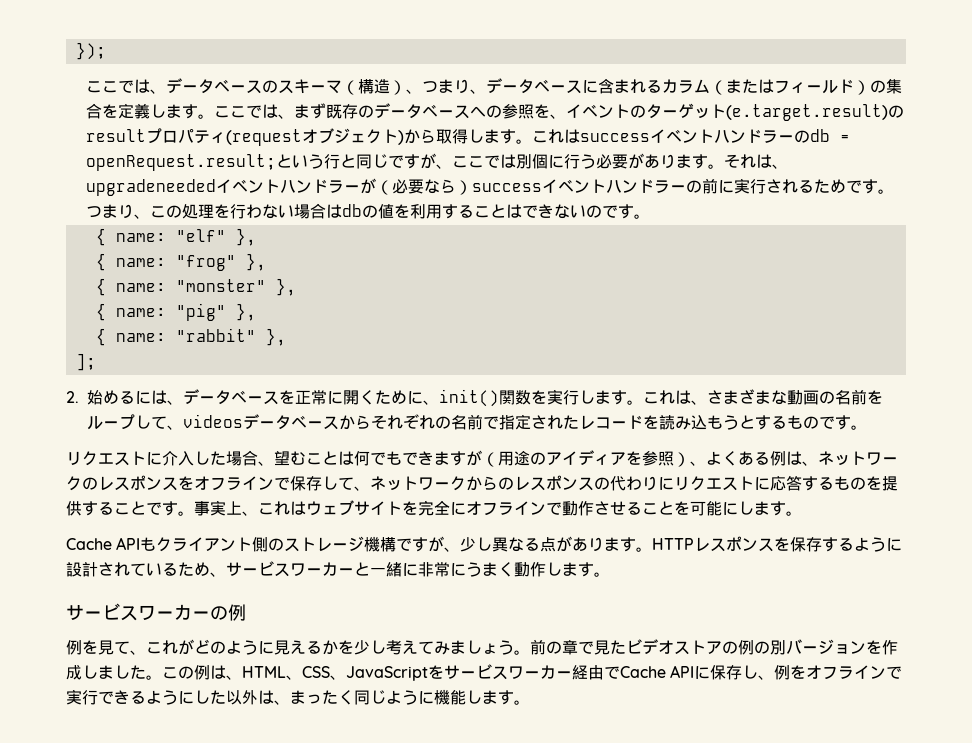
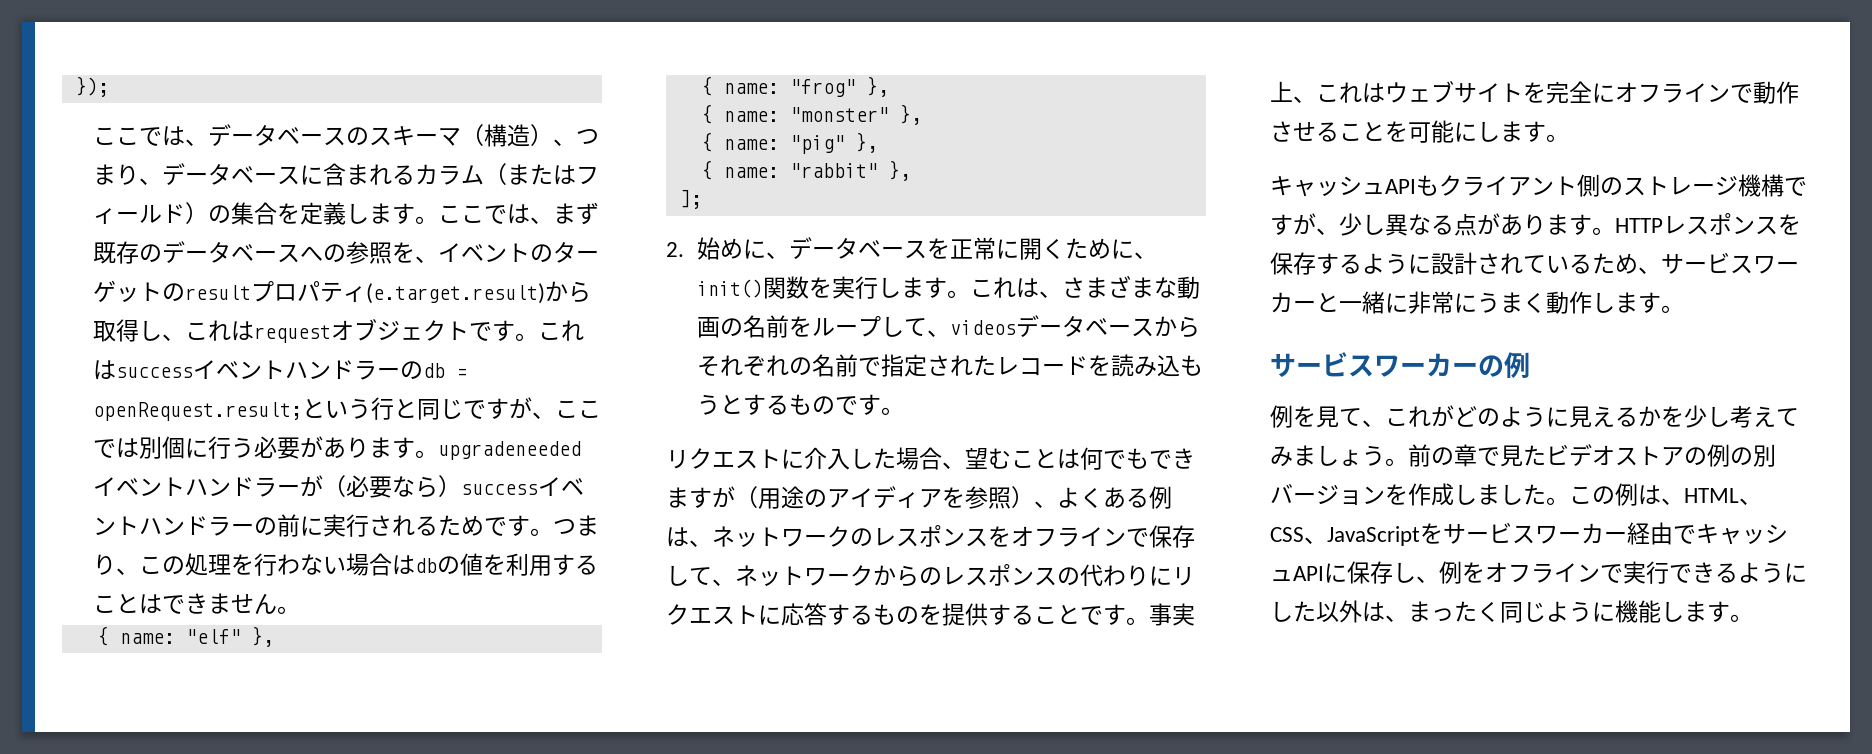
- ここでは、まず既存のデータベースへの参照を、イベントのターゲット(e.target.result)のresultプロパティ(requestオブジェクト)から取得します。
+ ここでは、まず既存のデータベースへの参照を、イベントのターゲットのresultプロパティ(e.target.result)から取得し、これはrequestオブジェクトです。
- これはsuccessイベントハンドラーのdb = openRequest.result;という行と同じですが、ここでは別個に行う必要があります。それは、upgradeneededイベントハンドラーが（必要なら）successイベントハンドラーの前に実行されるためです。
+ これはsuccessイベントハンドラーのdb = openRequest.result;という行と同じですが、ここでは別個に行う必要があります。upgradeneededイベントハンドラーが（必要なら）successイベントハンドラーの前に実行されるためです。
- つまり、この処理を行わない場合はdbの値を利用することはできないのです。
+ つまり、この処理を行わない場合はdbの値を利用することはできません。
- 2.始めるには、データベースを正常に開くために、init()関数を実行します。
+ 2.始めに、データベースを正常に開くために、init()関数を実行します。
- Cache APIもクライアント側のストレージ機構ですが、少し異なる点があります。
+ キャッシュAPIもクライアント側のストレージ機構ですが、少し異なる点があります。
- この例は、HTML、CSS、JavaScriptをサービスワーカー経由でCache APIに保存し、例をオフラインで実行できるようにした以外は、まったく同じように機能します。
+ この例は、HTML、CSS、JavaScriptをサービスワーカー経由でキャッシュAPIに保存し、例をオフラインで実行できるようにした以外は、まったく同じように機能します。

